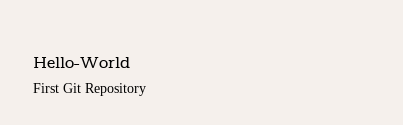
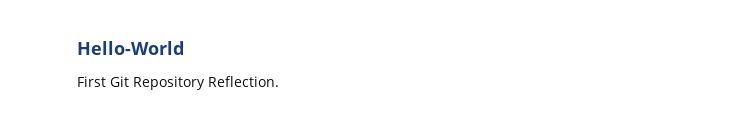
- First Git Repository
+ First Git Repository Reflection.

